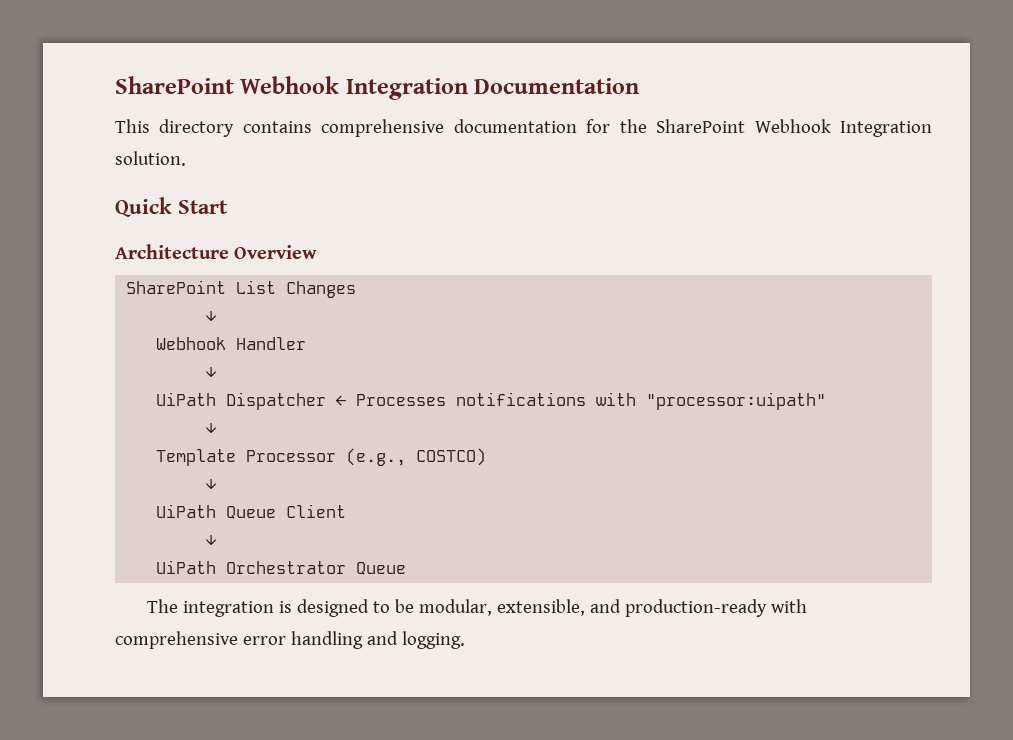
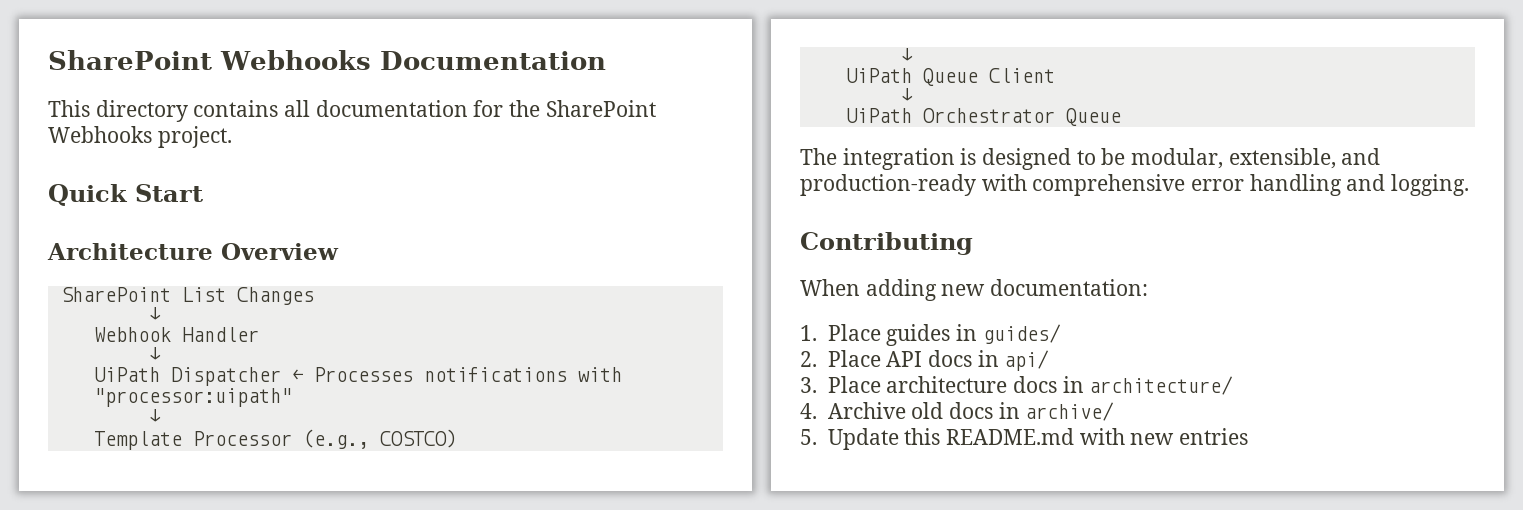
- SharePoint Webhook Integration Documentation
+ SharePoint Webhooks Documentation
- This directory contains comprehensive documentation for the SharePoint Webhook Integration solution.
+ This directory contains all documentation for the SharePoint Webhooks project.
+ Contributing
+ When adding new documentation:
+ 1. Place guides in guides/
+ 2. Place API docs in api/
+ 3. Place architecture docs in architecture/
+ 4. Archive old docs in archive/
+ 5. Update this README.md with new entries

